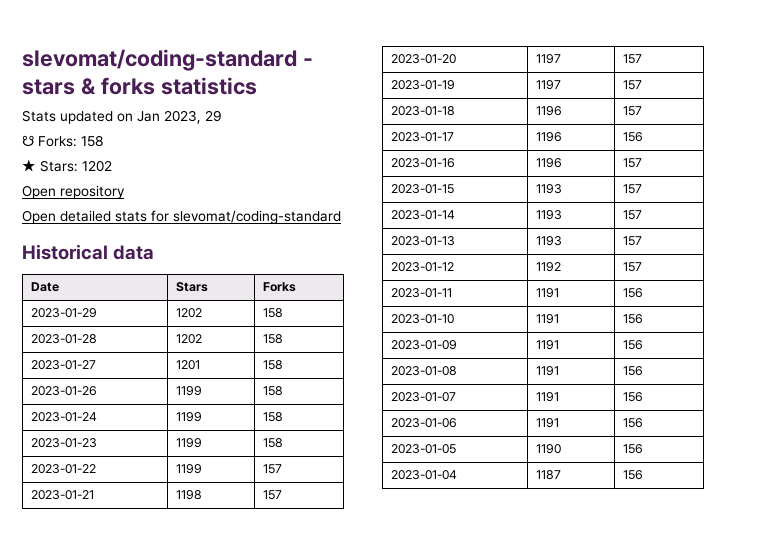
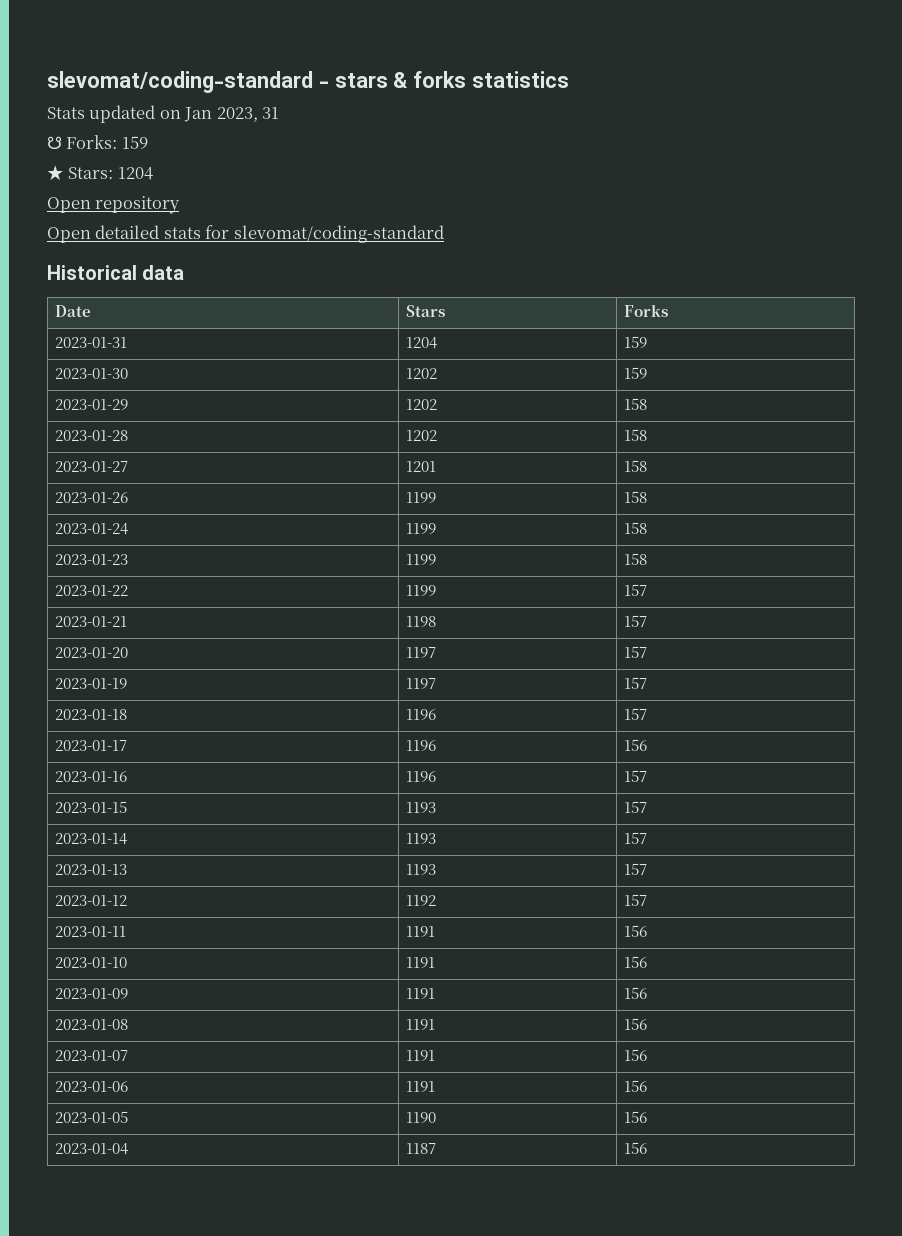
- Stats updated on Jan 2023, 29
+ Stats updated on Jan 2023, 31
- ☋ Forks: 158
+ ☋ Forks: 159
- ★ Stars: 1202
+ ★ Stars: 1204
+ 2023-01-31 | 1204 | 159
+ 2023-01-30 | 1202 | 159

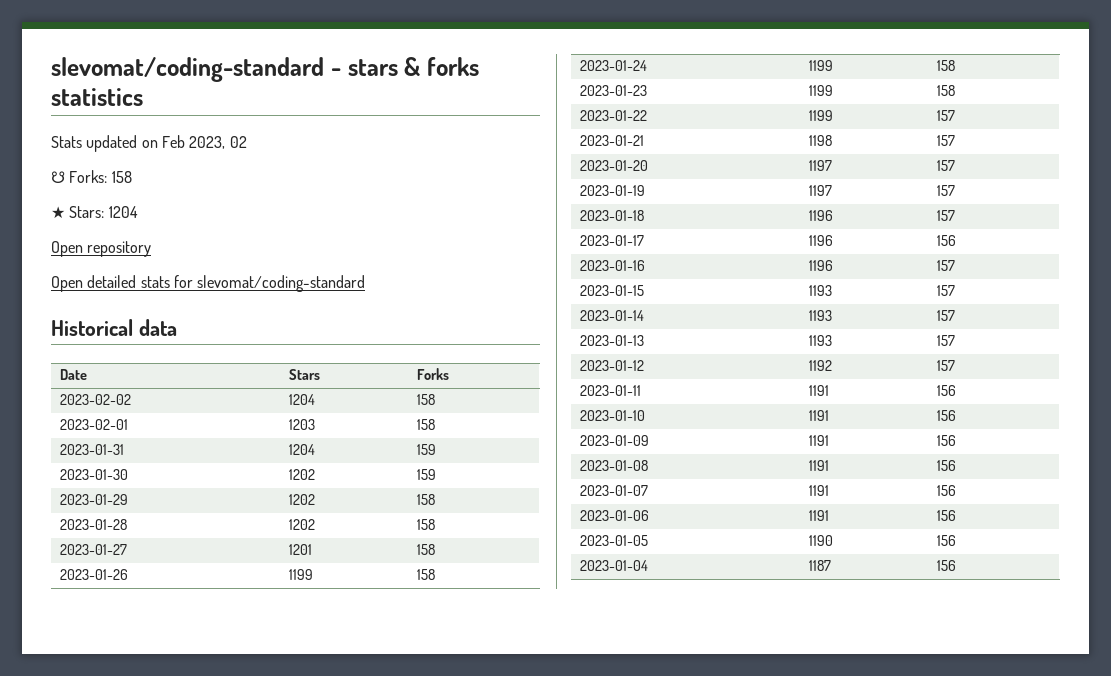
- Stats updated on Jan 2023, 31
+ Stats updated on Feb 2023, 02
- ☋ Forks: 159
+ ☋ Forks: 158
+ 2023-02-02 | 1204 | 158
+ 2023-02-01 | 1203 | 158

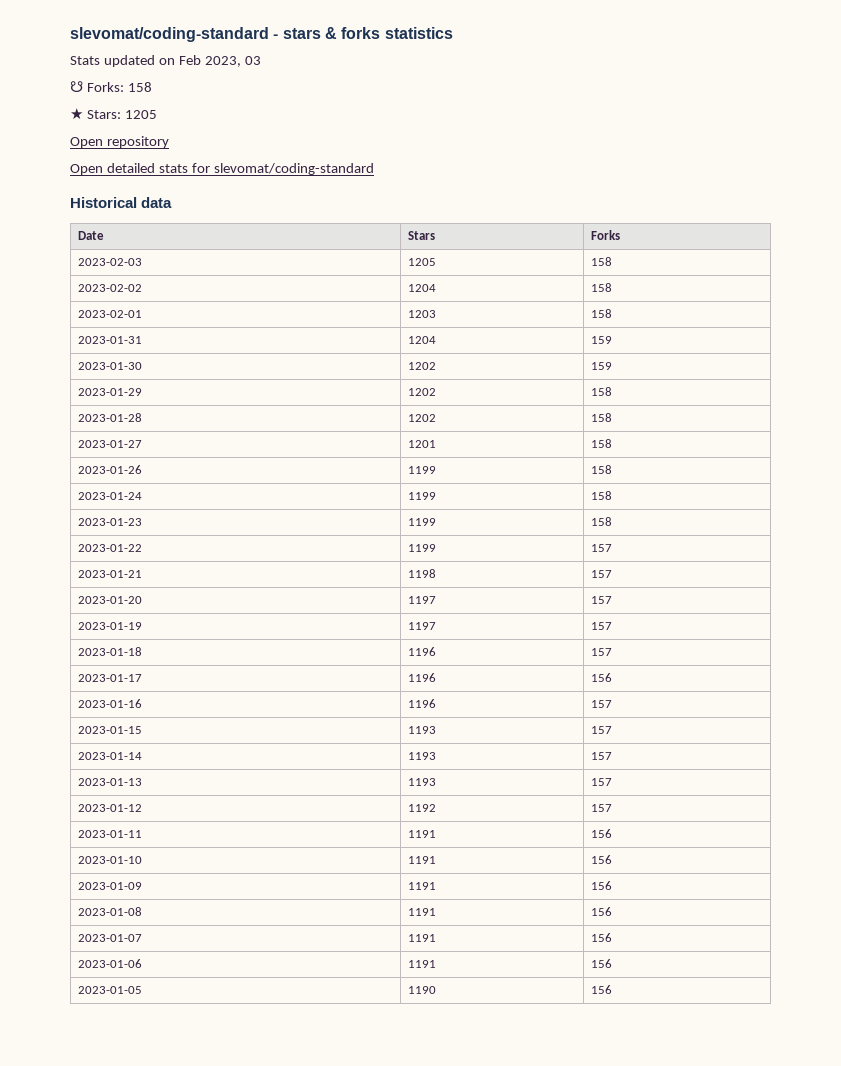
- Stats updated on Feb 2023, 02
+ Stats updated on Feb 2023, 03
- ★ Stars: 1204
+ ★ Stars: 1205
+ 2023-02-03 | 1205 | 158
- 2023-01-04 | 1187 | 156

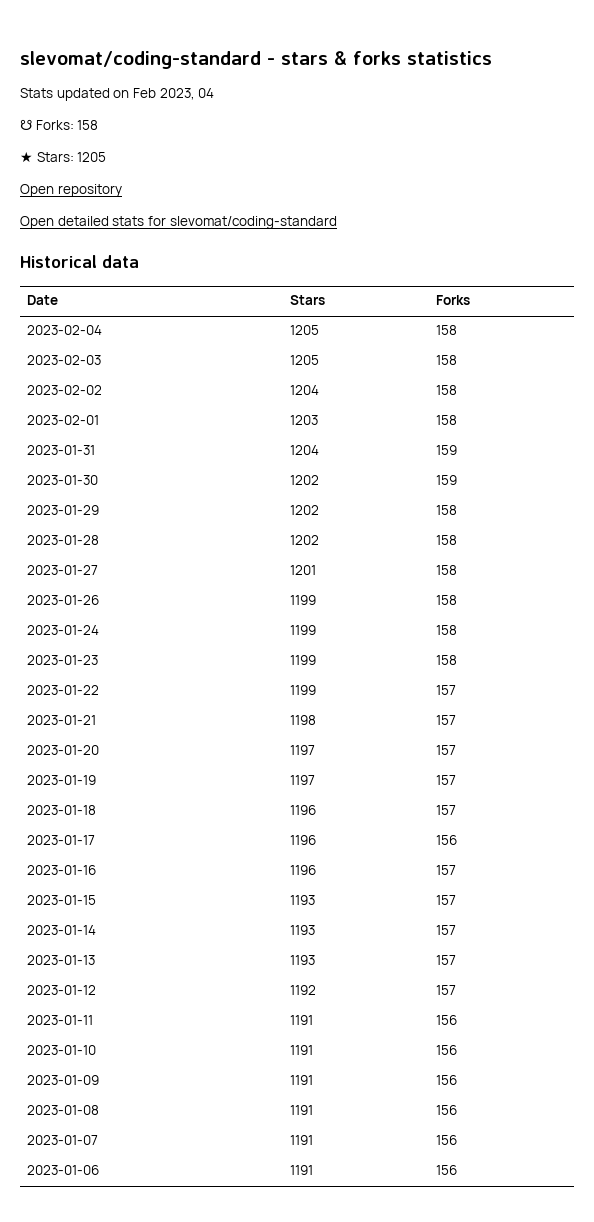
- Stats updated on Feb 2023, 03
+ Stats updated on Feb 2023, 04
+ 2023-02-04 | 1205 | 158
- 2023-01-05 | 1190 | 156

